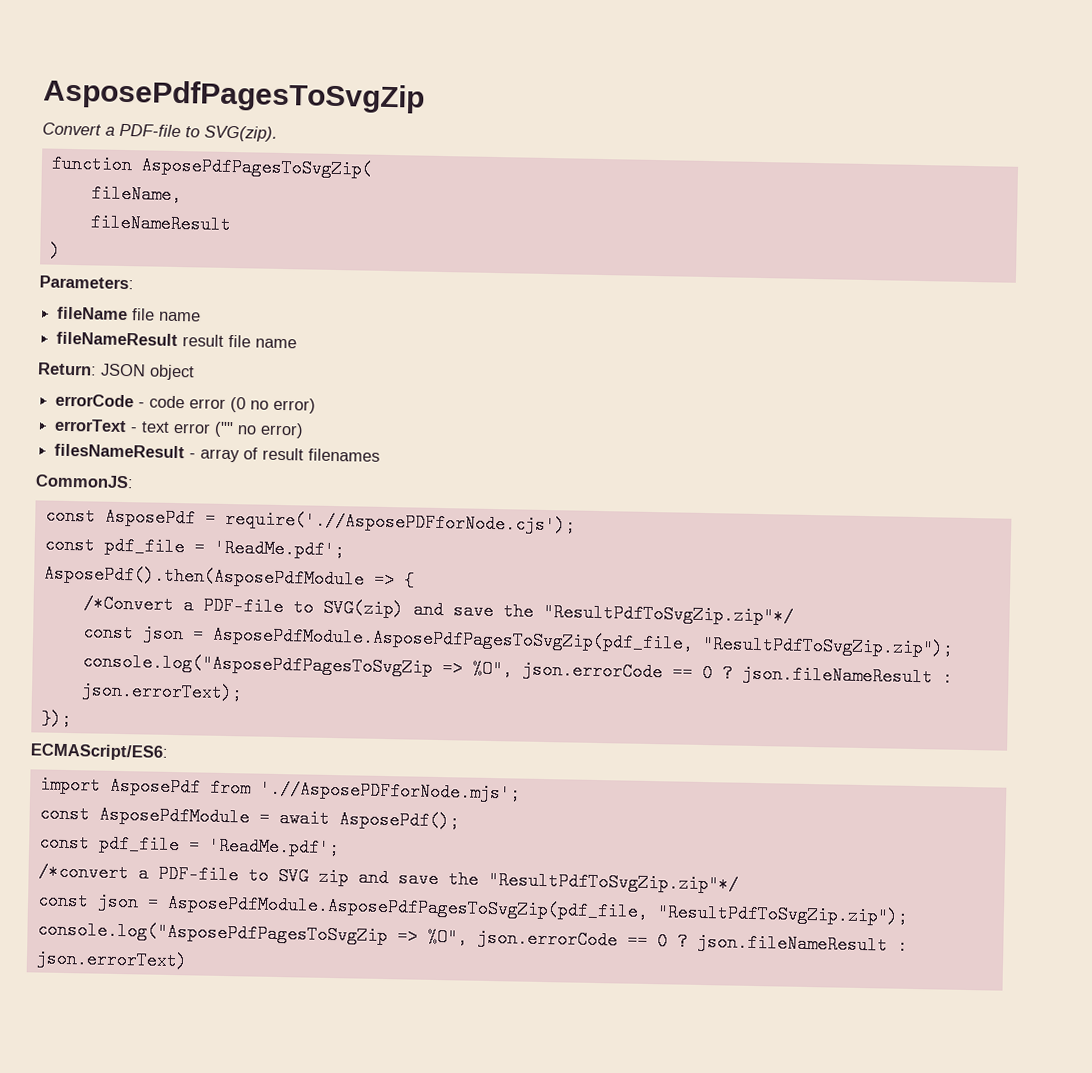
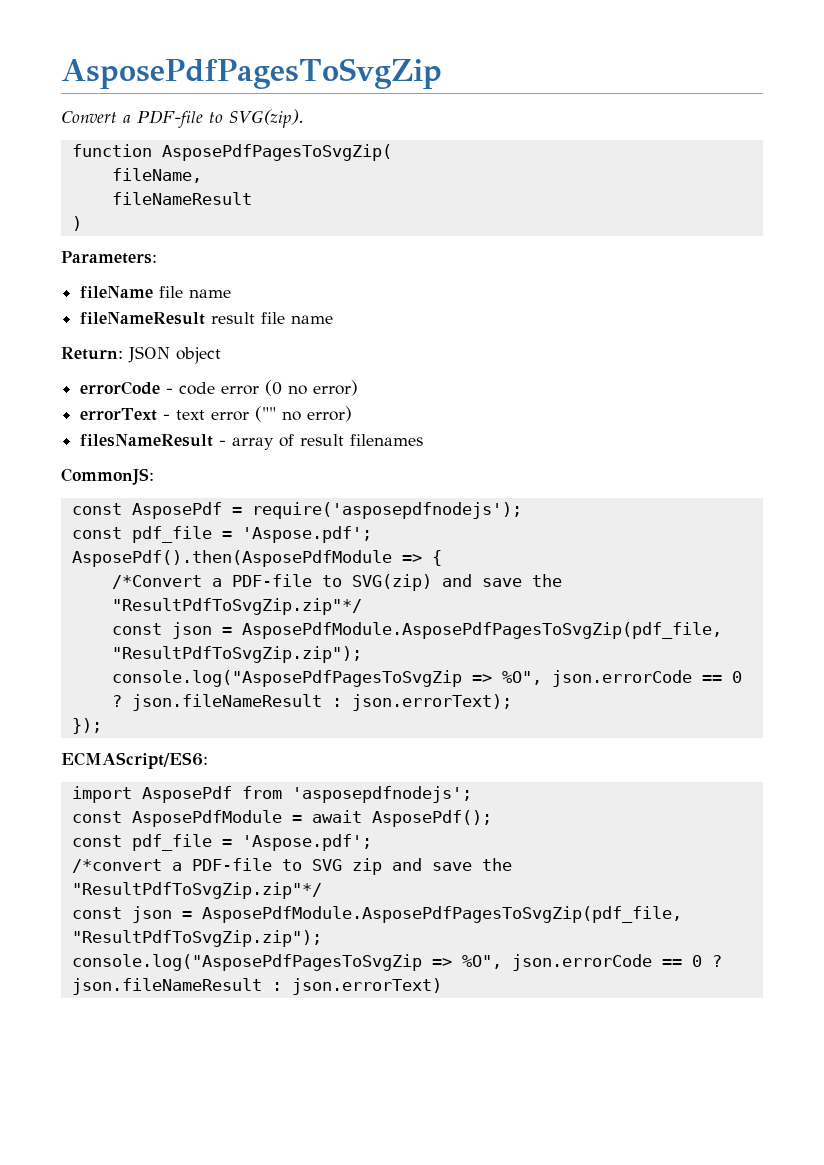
- const AsposePdf = require('.//AsposePDFforNode.cjs');
- const pdf_file = 'ReadMe.pdf';
+ const AsposePdf = require('asposepdfnodejs');
+ const pdf_file = 'Aspose.pdf';
- import AsposePdf from './/AsposePDFforNode.mjs';
+ import AsposePdf from 'asposepdfnodejs';
  const AsposePdfModule = await AsposePdf();
- const pdf_file = 'ReadMe.pdf';
+ const pdf_file = 'Aspose.pdf';

